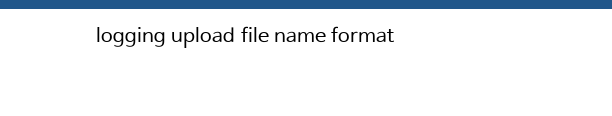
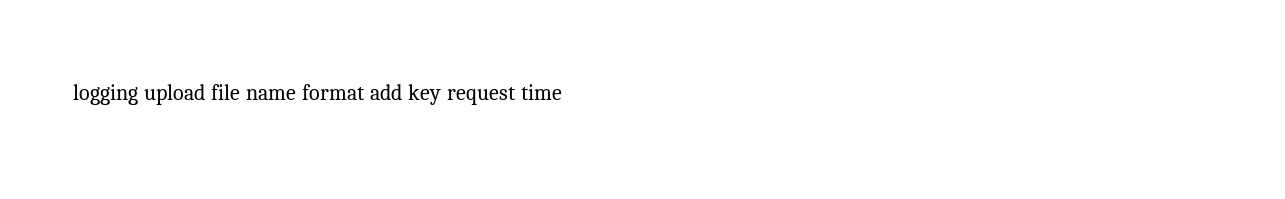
- logging upload file name format
+ logging upload file name format add key request time

